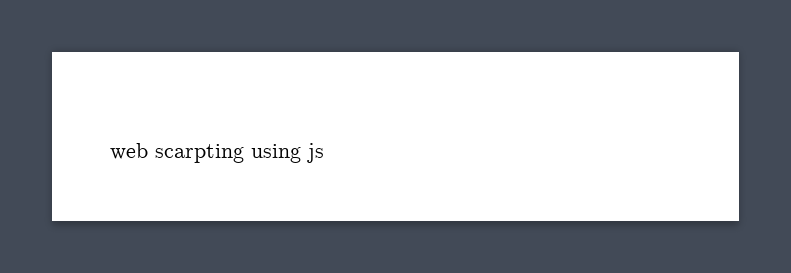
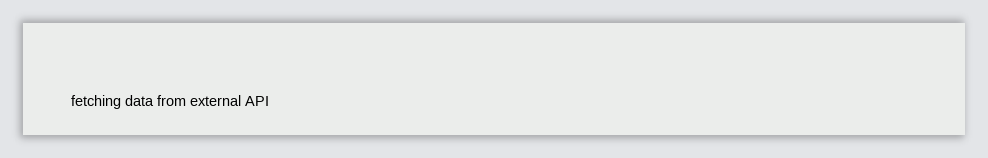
- web scarpting using js
+ fetching data from external API

